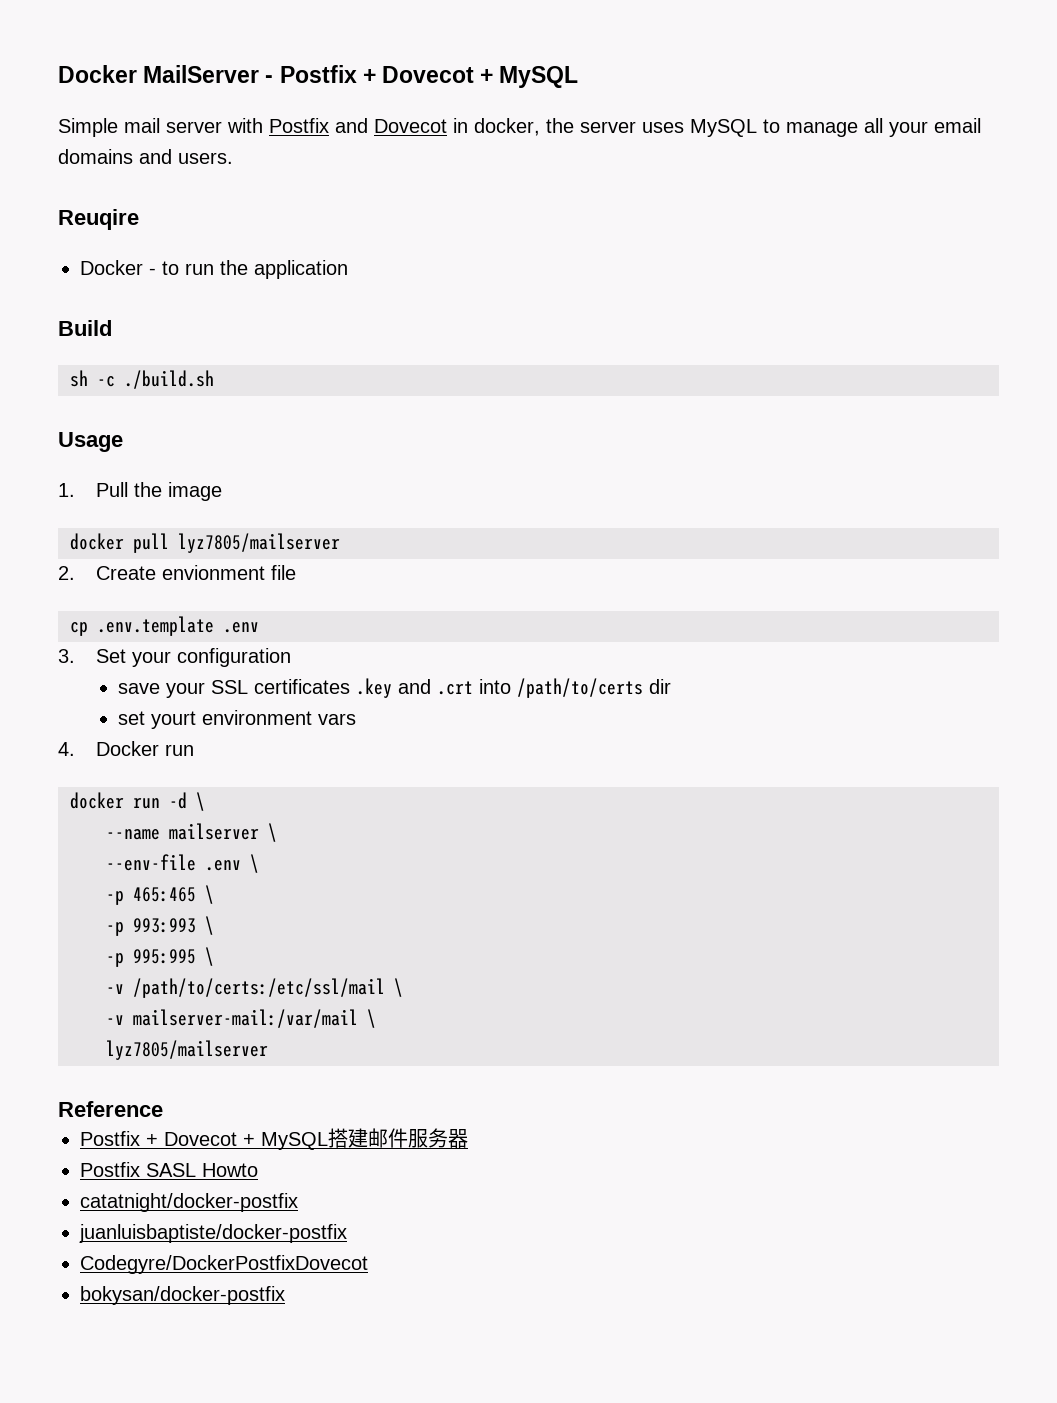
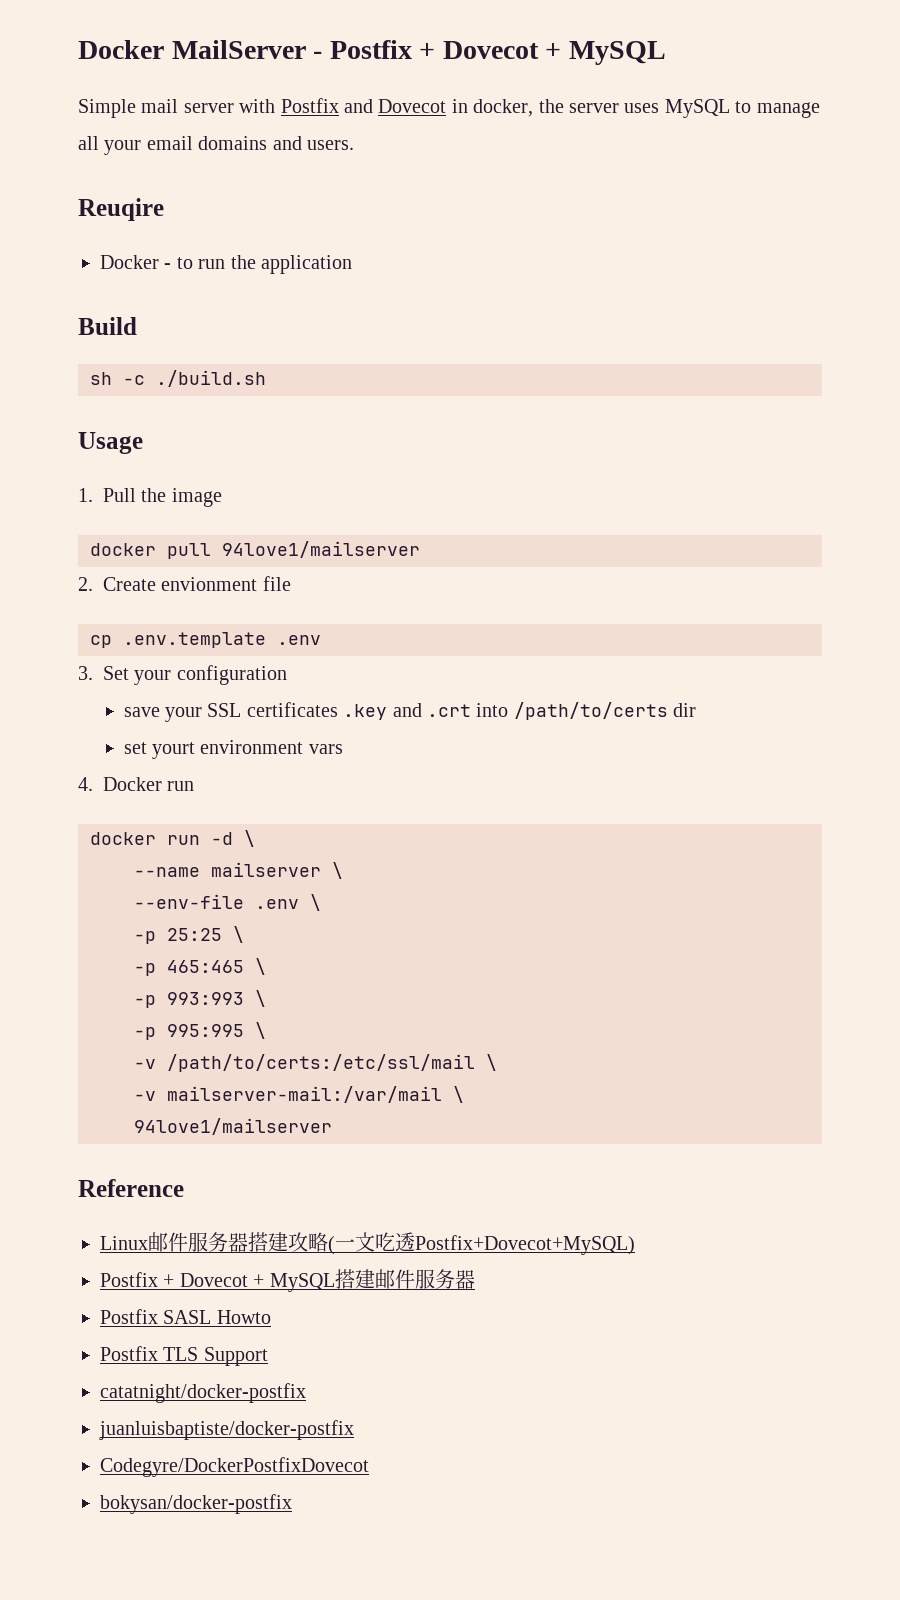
- docker pull lyz7805/mailserver
+ docker pull 94love1/mailserver
+ -p 25:25 \
  -v mailserver-mail:/var/mail \
- lyz7805/mailserver
+ 94love1/mailserver
+ Linux邮件服务器搭建攻略(一文吃透Postfix+Dovecot+MySQL)
+ Postfix TLS Support

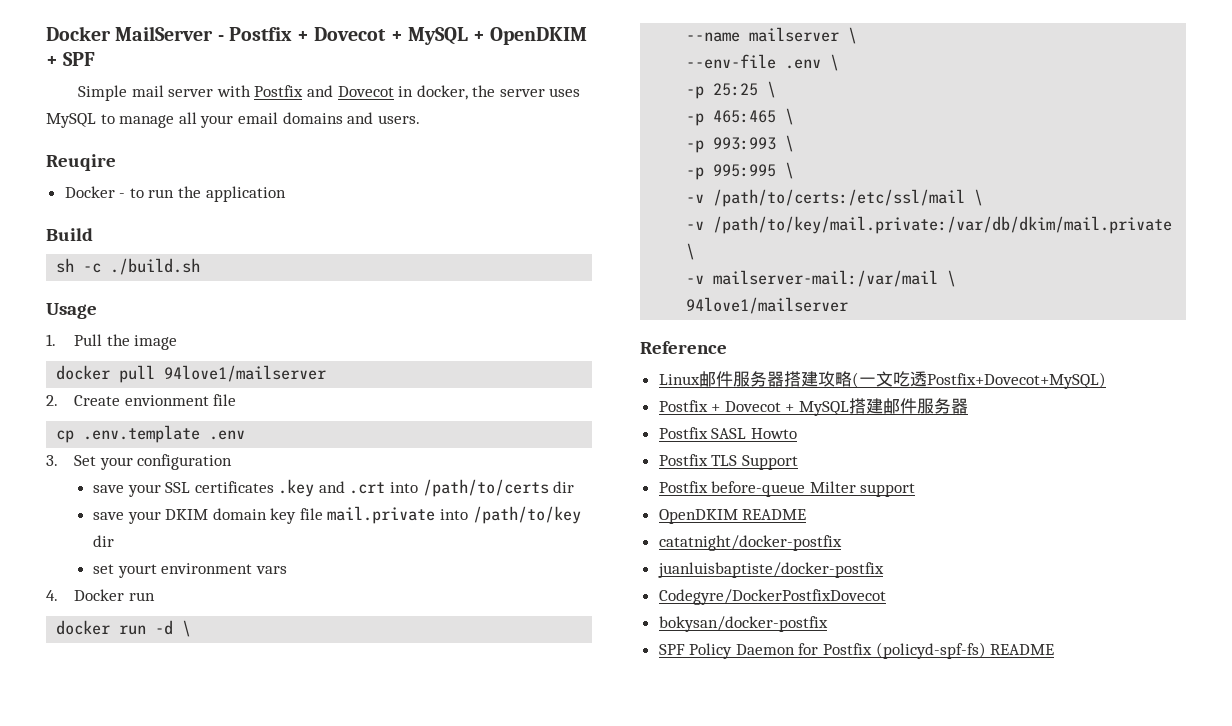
- Docker MailServer - Postfix + Dovecot + MySQL
+ Docker MailServer - Postfix + Dovecot + MySQL + OpenDKIM + SPF
+ save your DKIM domain key file mail.private into /path/to/key dir
+ -v /path/to/key/mail.private:/var/db/dkim/mail.private \
+ Postfix before-queue Milter support
+ OpenDKIM README
  catatnight/docker-postfix
  juanluisbaptiste/docker-postfix
  Codegyre/DockerPostfixDovecot
  bokysan/docker-postfix
+ SPF Policy Daemon for Postfix (policyd-spf-fs) README

